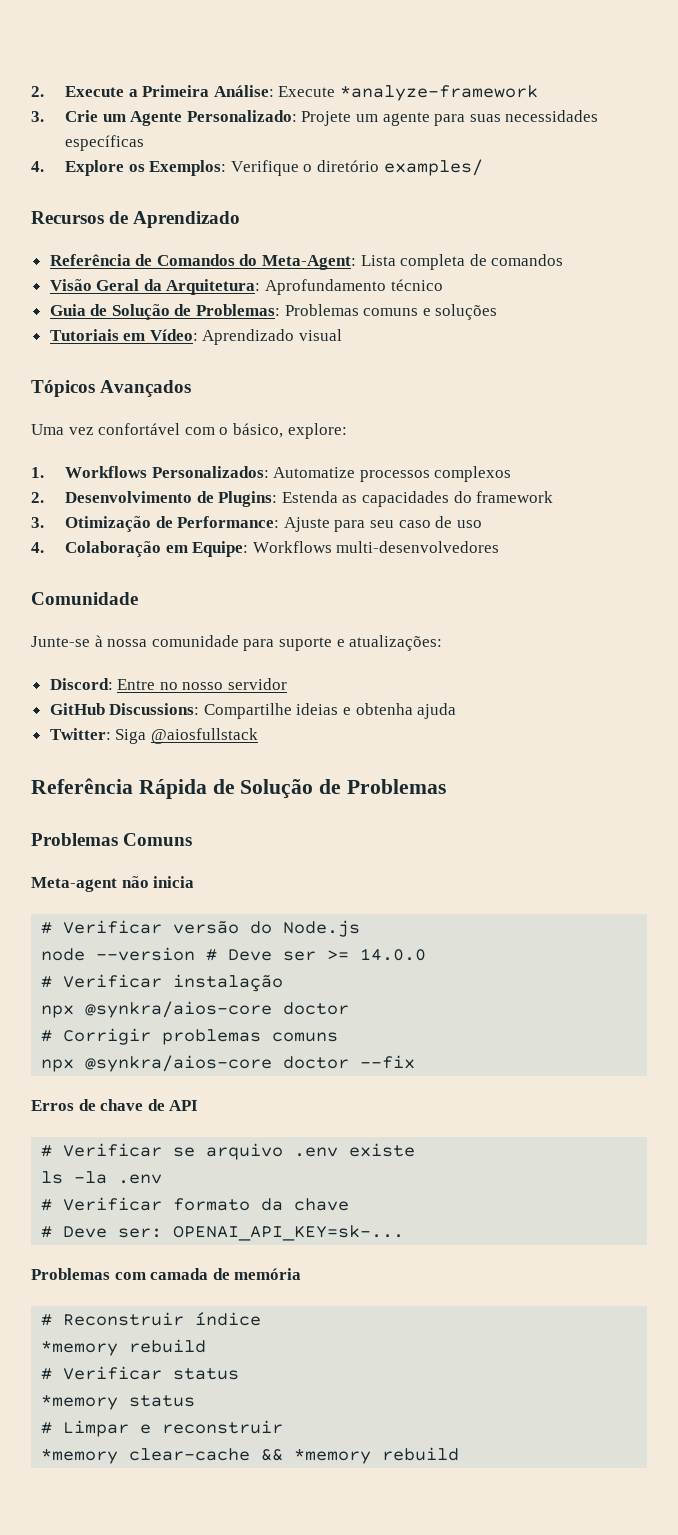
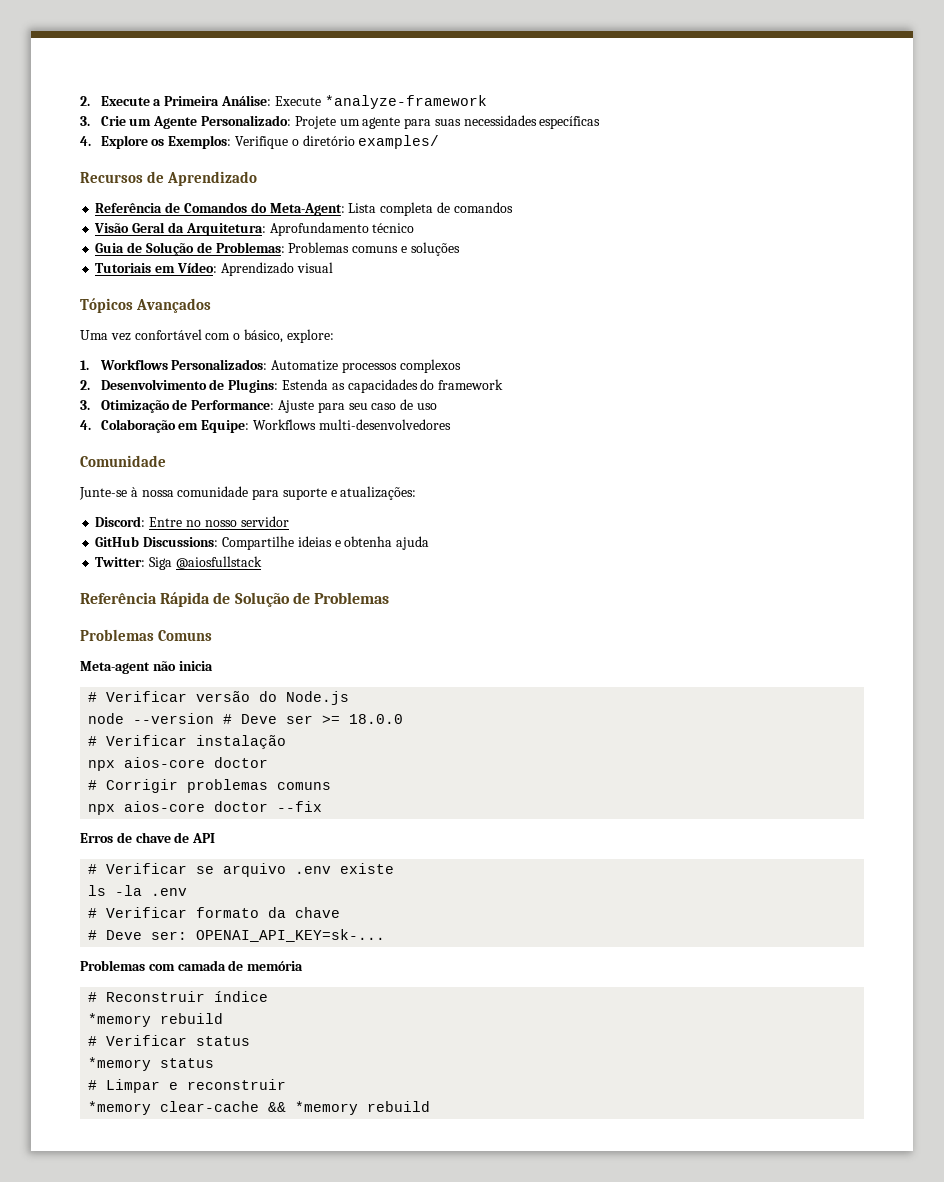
- node --version # Deve ser >= 14.0.0
+ node --version # Deve ser >= 18.0.0
  # Verificar instalação
- npx @synkra/aios-core doctor
+ npx aios-core doctor
- npx @synkra/aios-core doctor --fix
+ npx aios-core doctor --fix

